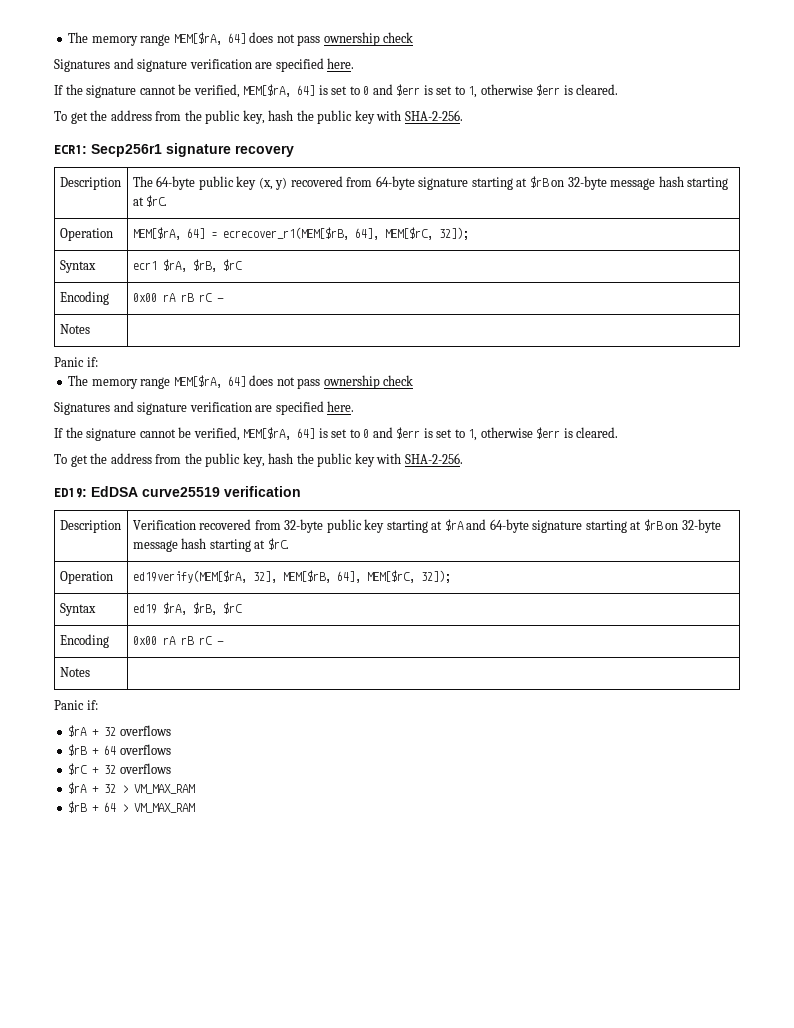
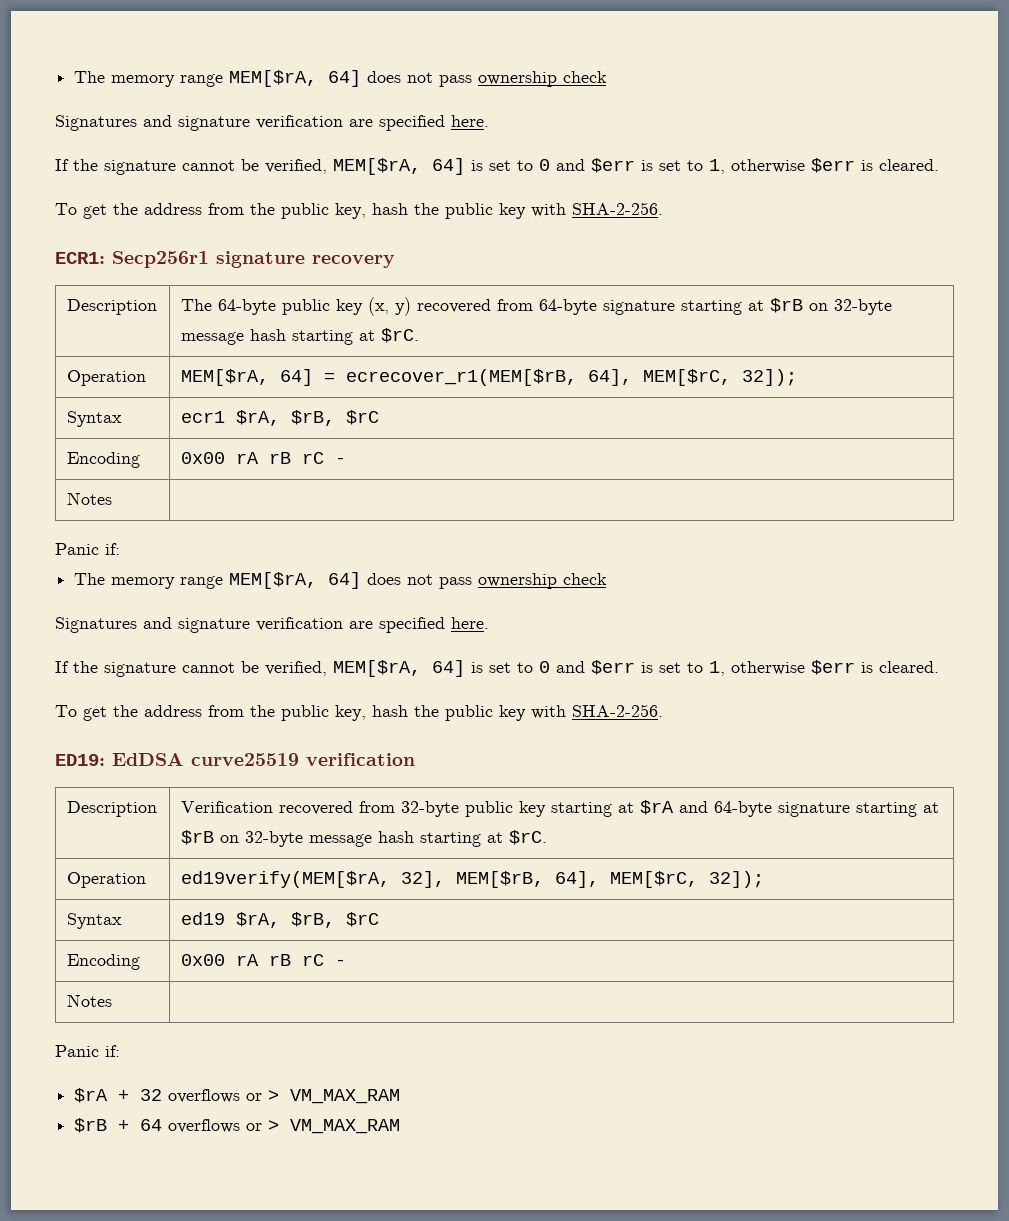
- $rA + 32 overflows
- $rB + 64 overflows
- $rC + 32 overflows
- $rA + 32 > VM_MAX_RAM
+ $rA + 32 overflows or > VM_MAX_RAM
- $rB + 64 > VM_MAX_RAM
+ $rB + 64 overflows or > VM_MAX_RAM

